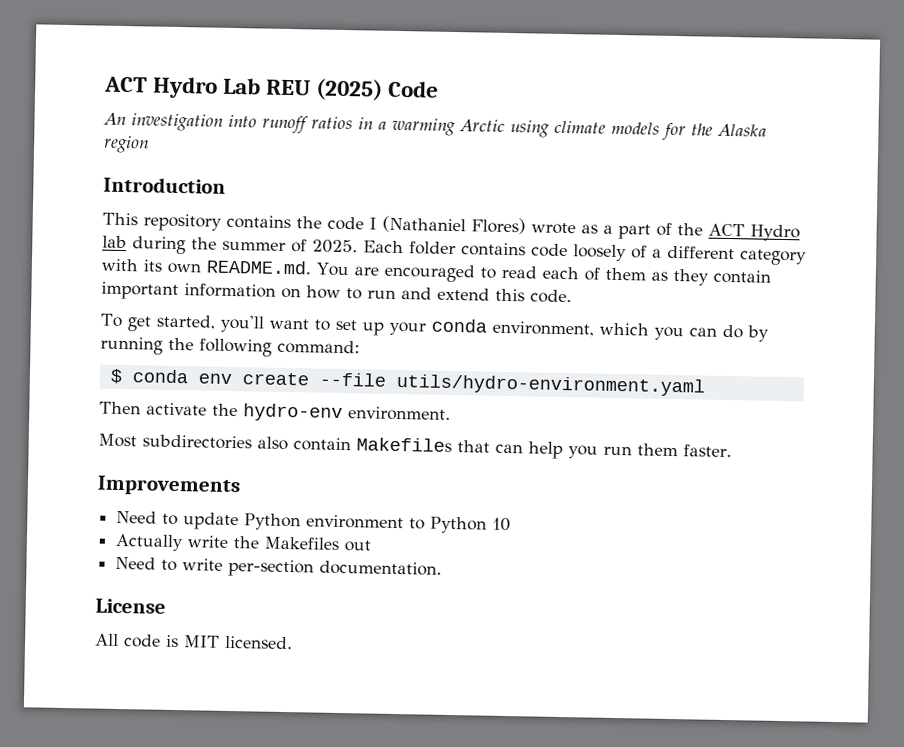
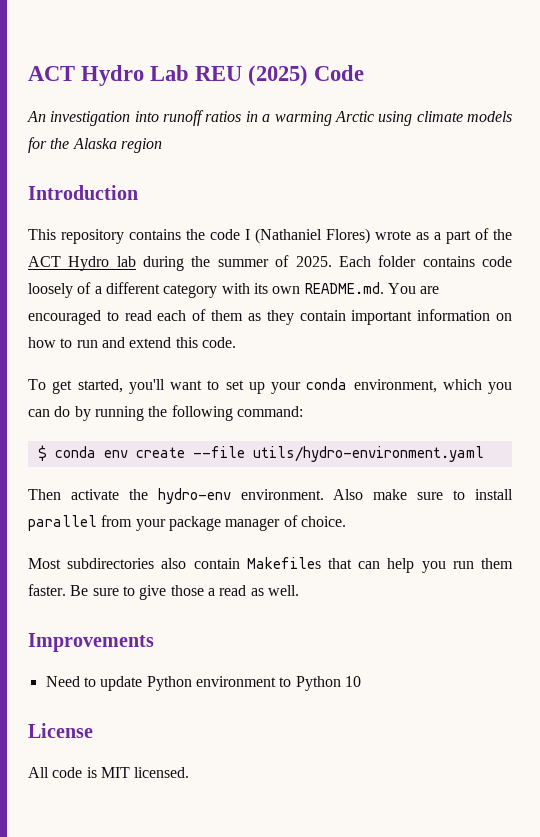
+ Also make sure to install parallel from your package manager of choice.
+ Be sure to give those a read as well.
- Actually write the Makefiles out
- Need to write per-section documentation.

